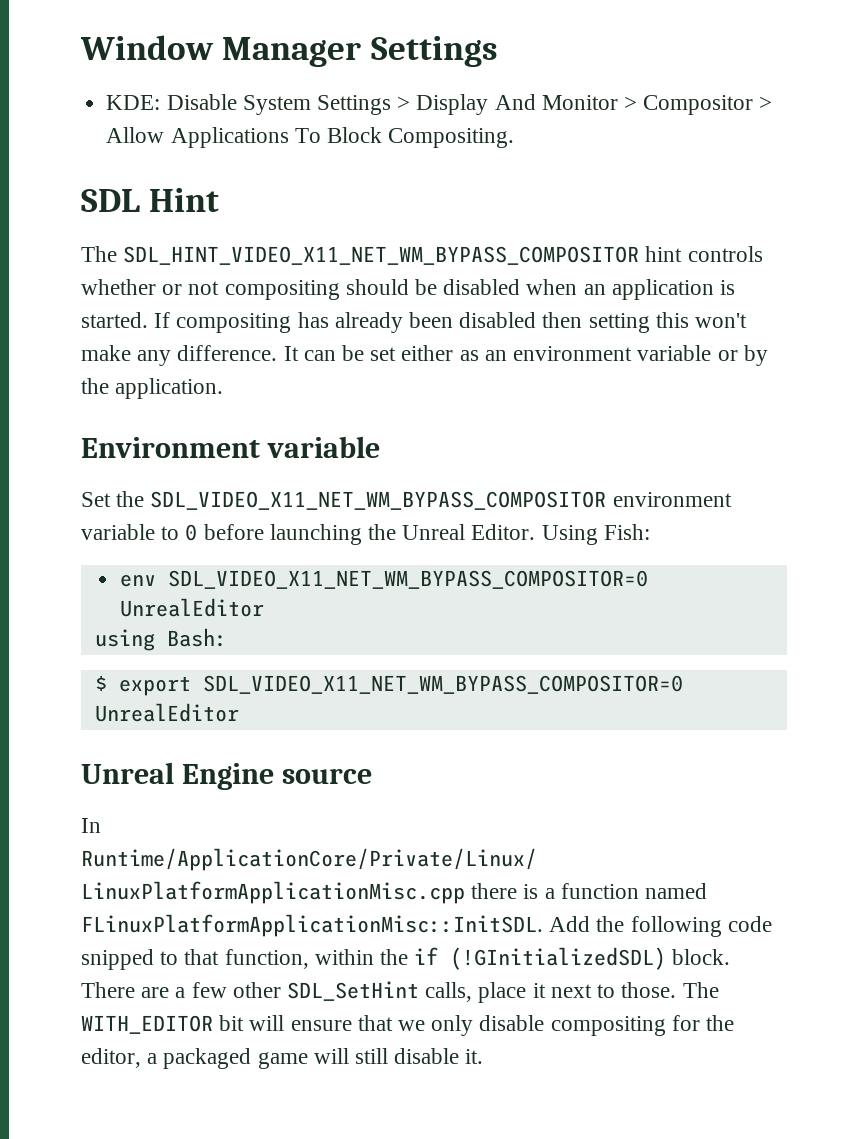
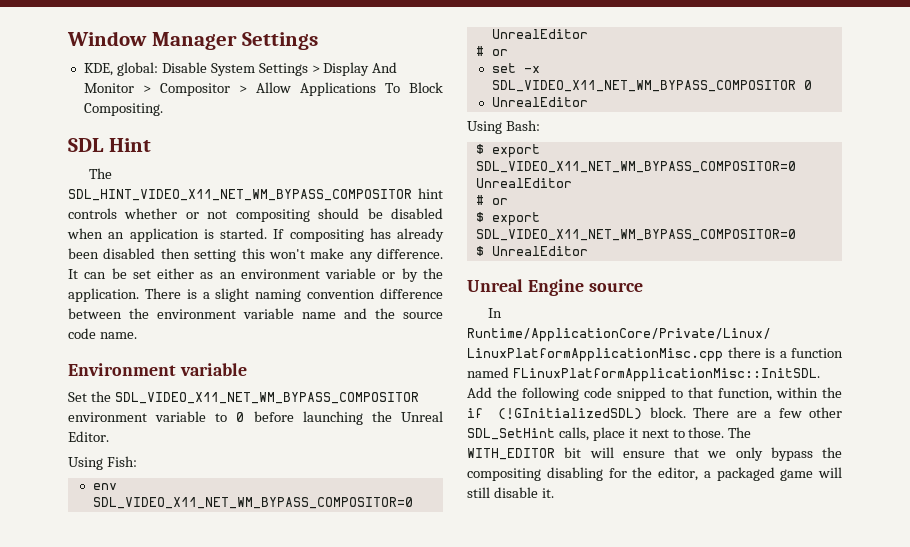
- KDE: Disable System Settings > Display And Monitor > Compositor > Allow Applications To Block Compositing.
+ KDE, global: Disable System Settings > Display And Monitor > Compositor > Allow Applications To Block Compositing.
+ There is a slight naming convention difference between the environment variable name and the source code name.
- Set the SDL_VIDEO_X11_NET_WM_BYPASS_COMPOSITOR environment variable to 0 before launching the Unreal Editor. Using Fish:
+ Set the SDL_VIDEO_X11_NET_WM_BYPASS_COMPOSITOR environment variable to 0 before launching the Unreal Editor.
+ Using Fish:
  env SDL_VIDEO_X11_NET_WM_BYPASS_COMPOSITOR=0 UnrealEditor
- using Bash:
+ # or
+ set -x SDL_VIDEO_X11_NET_WM_BYPASS_COMPOSITOR 0
+ UnrealEditor
+ Using Bash:
  $ export SDL_VIDEO_X11_NET_WM_BYPASS_COMPOSITOR=0 UnrealEditor
+ # or
+ $ export SDL_VIDEO_X11_NET_WM_BYPASS_COMPOSITOR=0
+ $ UnrealEditor
- The WITH_EDITOR bit will ensure that we only disable compositing for the editor, a packaged game will still disable it.
+ The WITH_EDITOR bit will ensure that we only bypass the compositing disabling for the editor, a packaged game will still disable it.

